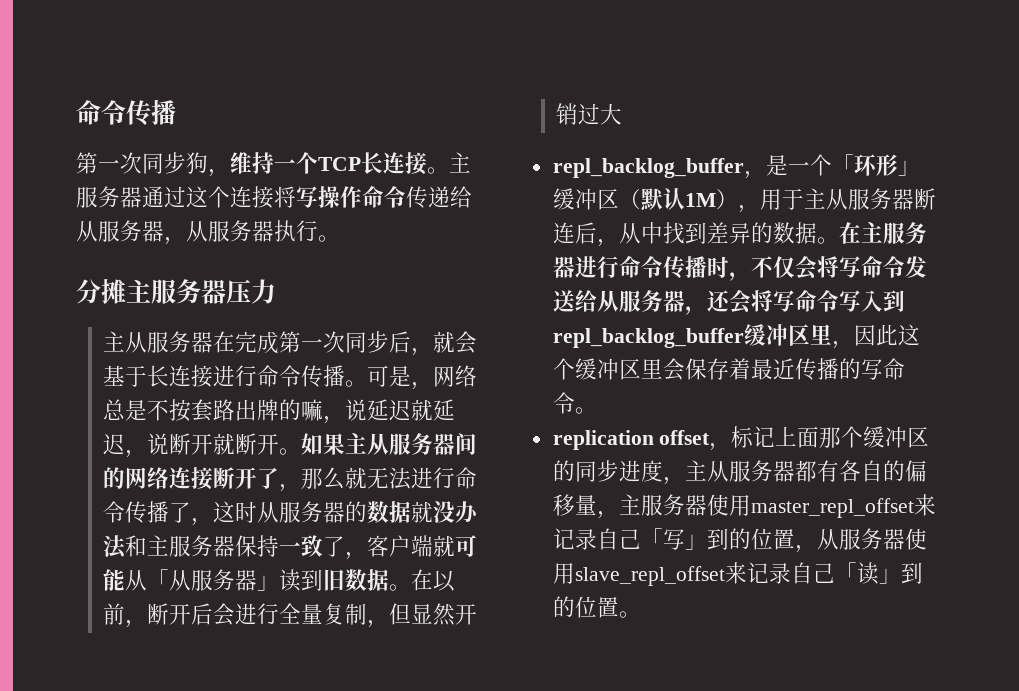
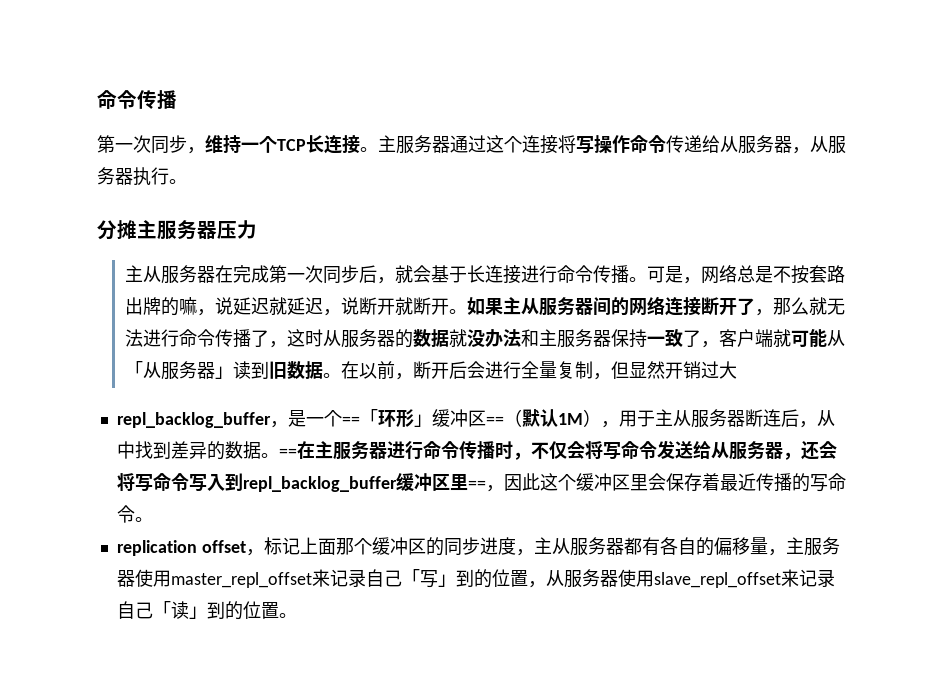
- 第一次同步狗，维持一个TCP长连接。
+ 第一次同步，维持一个TCP长连接。
- repl_backlog_buffer，是一个「环形」缓冲区（默认1M），用于主从服务器断连后，从中找到差异的数据。
+ repl_backlog_buffer，是一个==「环形」缓冲区==（默认1M），用于主从服务器断连后，从中找到差异的数据。
- 在主服务器进行命令传播时，不仅会将写命令发送给从服务器，还会将写命令写入到repl_backlog_buffer缓冲区里，因此这个缓冲区里会保存着最近传播的写命令。
+ ==在主服务器进行命令传播时，不仅会将写命令发送给从服务器，还会将写命令写入到repl_backlog_buffer缓冲区里==，因此这个缓冲区里会保存着最近传播的写命令。

